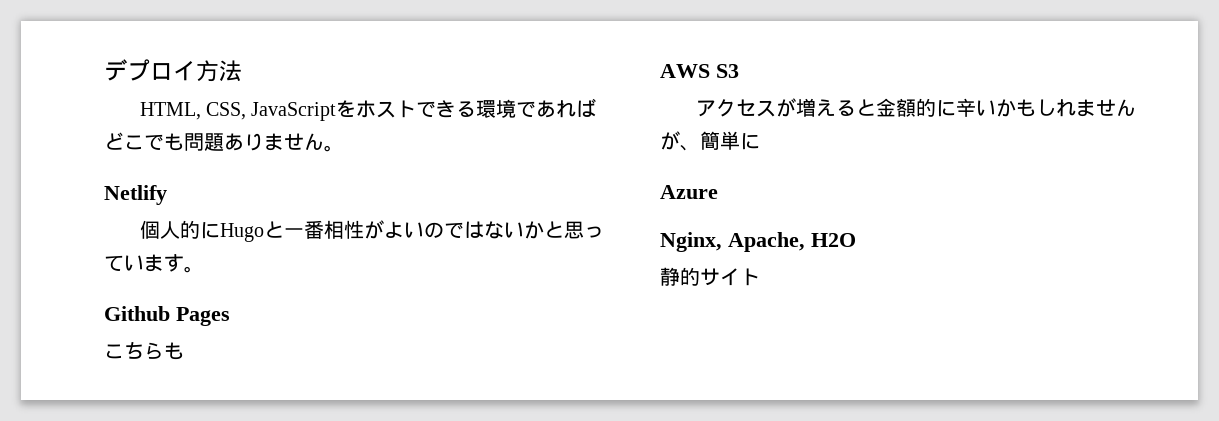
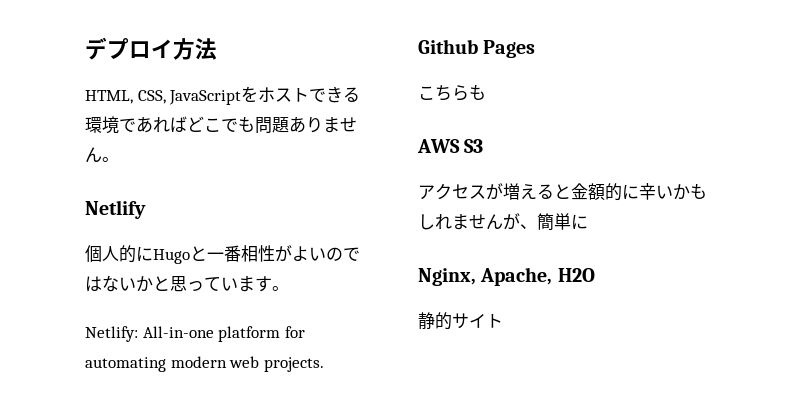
+ Netlify: All-in-one platform for automating modern web projects.
- Azure

